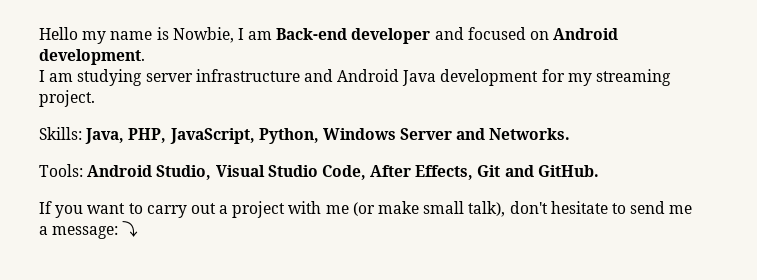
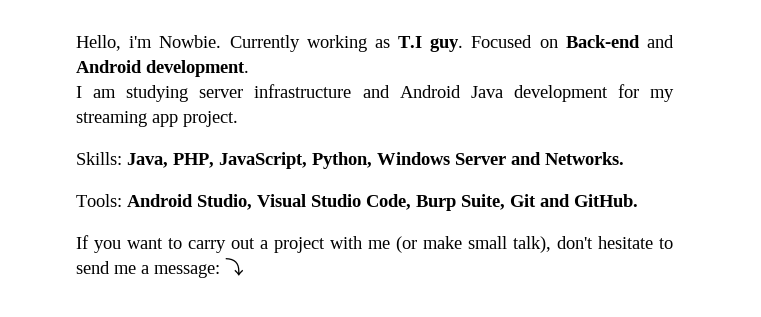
- Hello my name is Nowbie, I am Back-end developer and focused on Android development.
+ Hello, i'm Nowbie. Currently working as T.I guy. Focused on Back-end and Android development.
- I am studying server infrastructure and Android Java development for my streaming project.
+ I am studying server infrastructure and Android Java development for my streaming app project.
- Tools: Android Studio, Visual Studio Code, After Effects, Git and GitHub.
+ Tools: Android Studio, Visual Studio Code, Burp Suite, Git and GitHub.

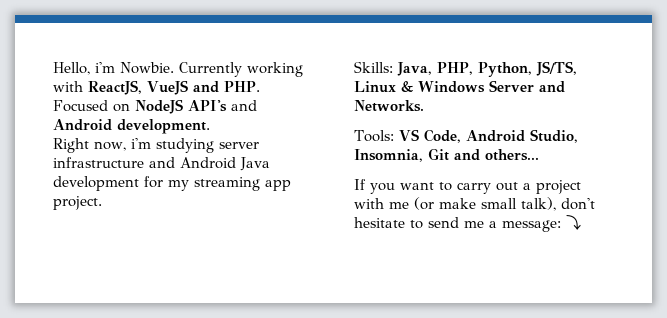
- Currently working as T.I guy. Focused on Back-end and Android development.
+ Currently working with ReactJS, VueJS and PHP. Focused on NodeJS API's and Android development.
- I am studying server infrastructure and Android Java development for my streaming app project.
+ Right now, i'm studying server infrastructure and Android Java development for my streaming app project.
- Skills: Java, PHP, JavaScript, Python, Windows Server and Networks.
+ Skills: Java, PHP, Python, JS/TS, Linux & Windows Server and Networks.
- Tools: Android Studio, Visual Studio Code, Burp Suite, Git and GitHub.
+ Tools: VS Code, Android Studio, Insomnia, Git and others...

